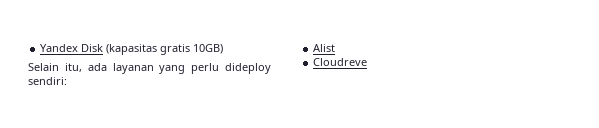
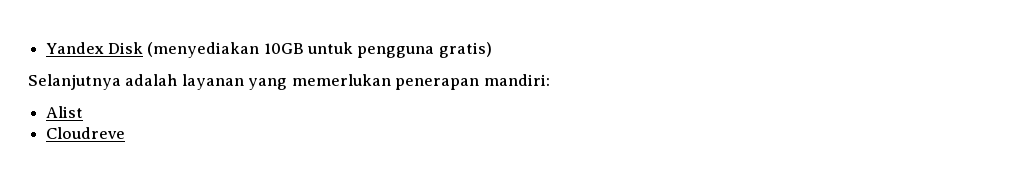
- Yandex Disk (kapasitas gratis 10GB)
- Selain itu, ada layanan yang perlu dideploy sendiri:
+ Yandex Disk (menyediakan 10GB untuk pengguna gratis)
+ Selanjutnya adalah layanan yang memerlukan penerapan mandiri:

